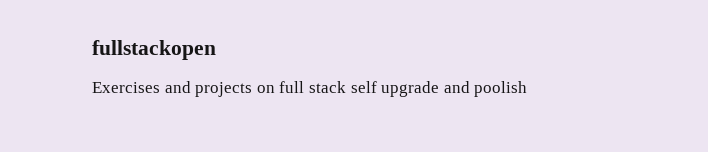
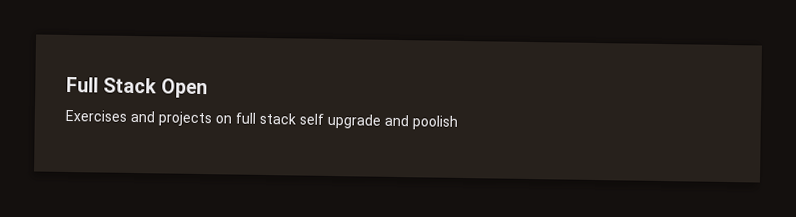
- fullstackopen
+ Full Stack Open

